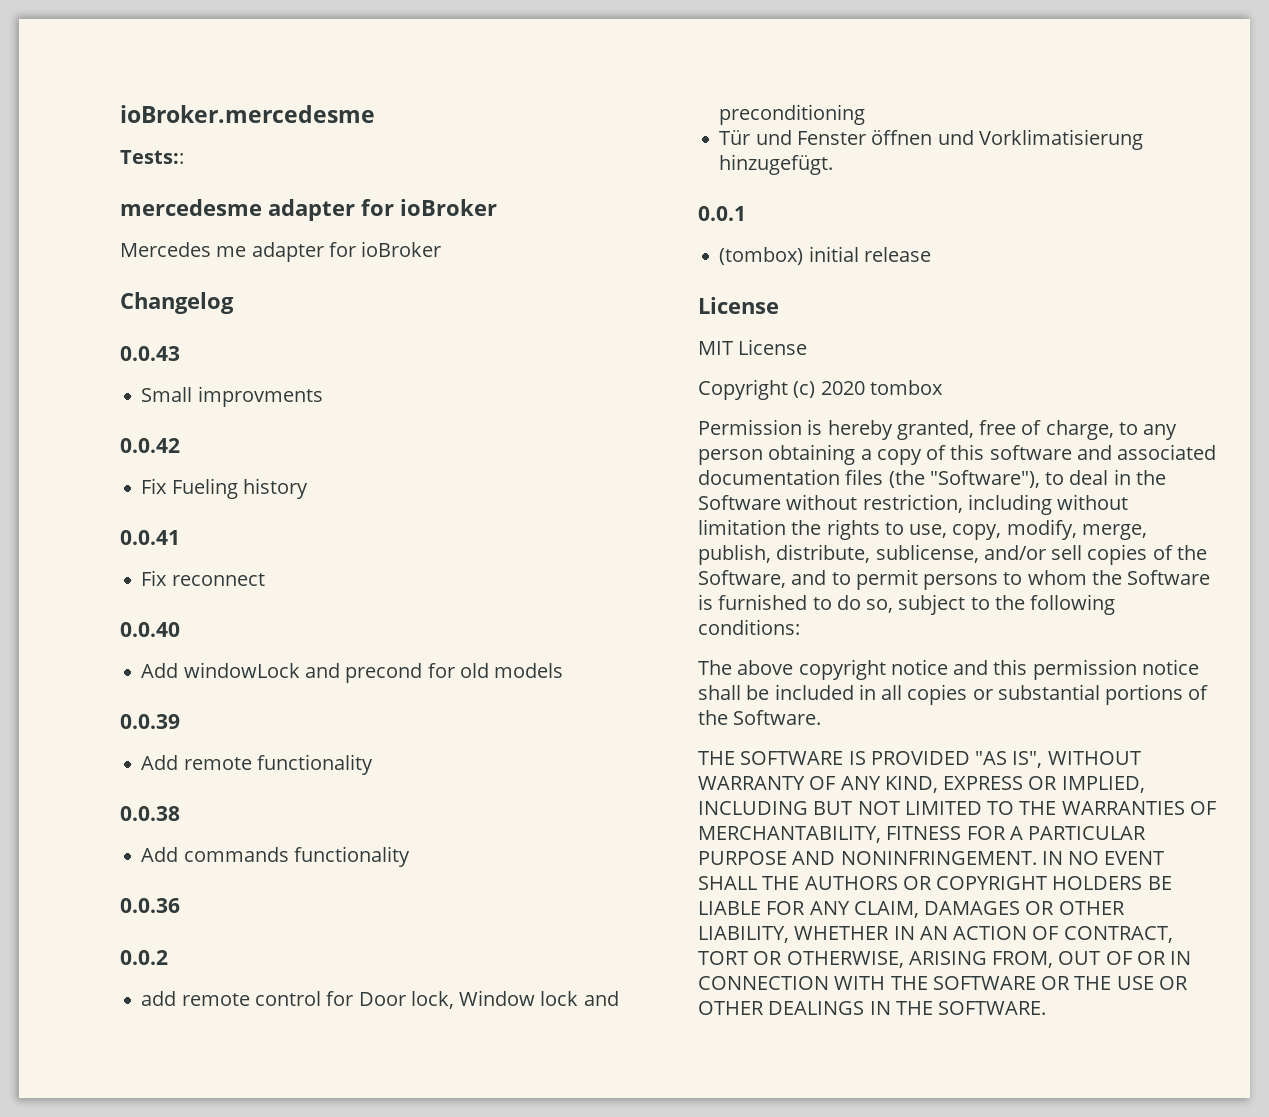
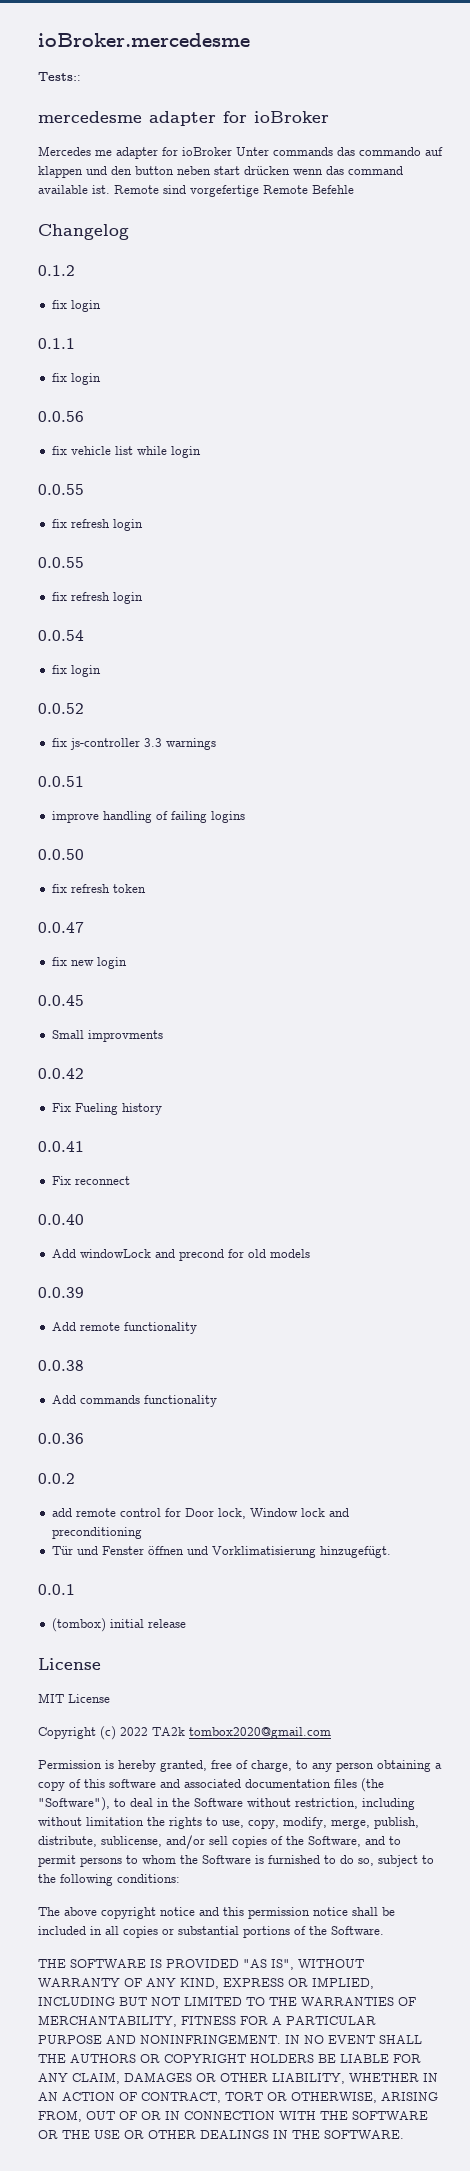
- Mercedes me adapter for ioBroker
+ Mercedes me adapter for ioBroker Unter commands das commando auf klappen und den button neben start drücken wenn das command available ist. Remote sind vorgefertige Remote Befehle
  Changelog
- 0.0.43
+ 0.1.2
+ fix login
+ 0.1.1
+ fix login
+ 0.0.56
+ fix vehicle list while login
+ 0.0.55
+ fix refresh login
+ 0.0.55
+ fix refresh login
+ 0.0.54
+ fix login
+ 0.0.52
+ fix js-controller 3.3 warnings
+ 0.0.51
+ improve handling of failing logins
+ 0.0.50
+ fix refresh token
+ 0.0.47
+ fix new login
+ 0.0.45
- Copyright (c) 2020 tombox
+ Copyright (c) 2022 TA2k tombox2020@gmail.com

